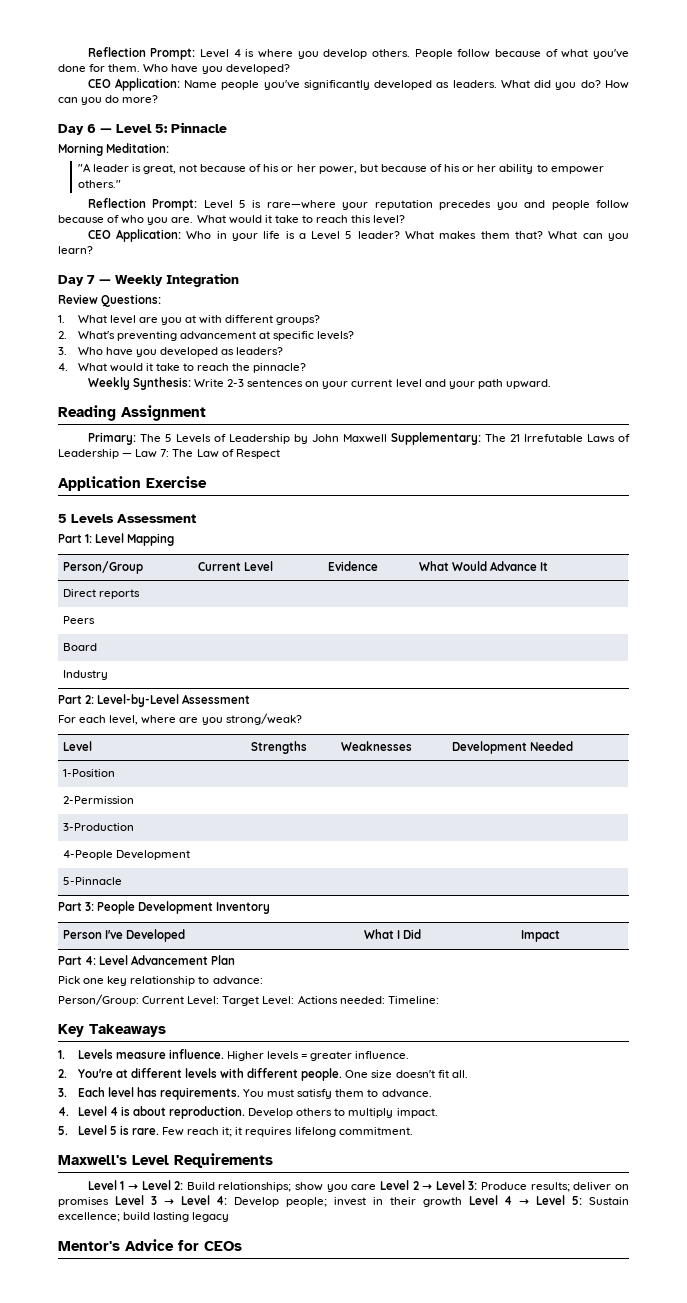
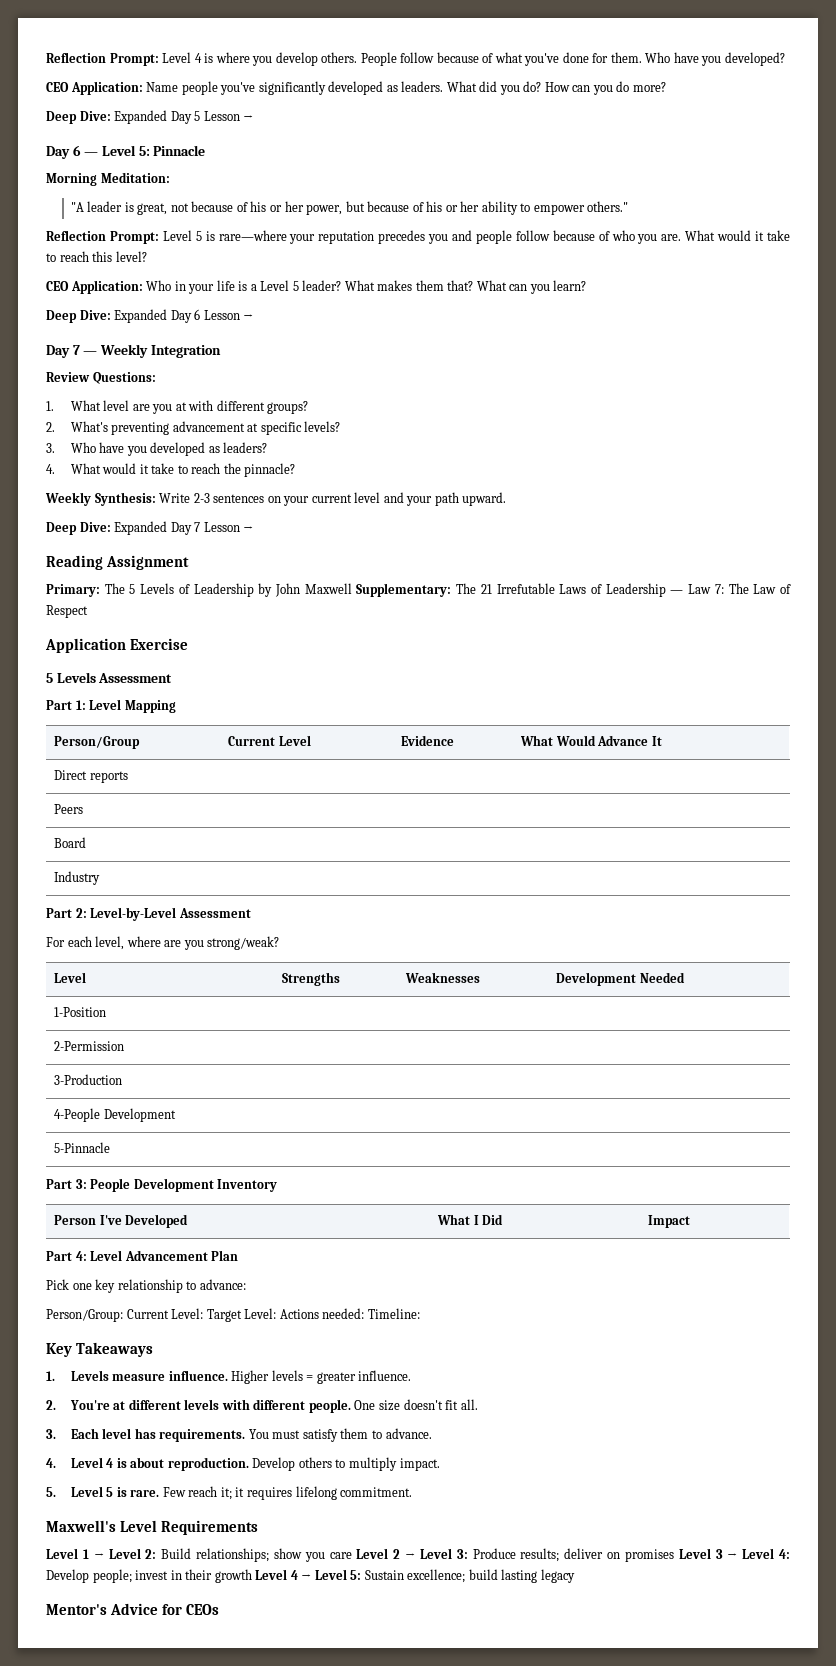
+ Deep Dive: Expanded Day 5 Lesson →
+ Deep Dive: Expanded Day 6 Lesson →
+ Deep Dive: Expanded Day 7 Lesson →

